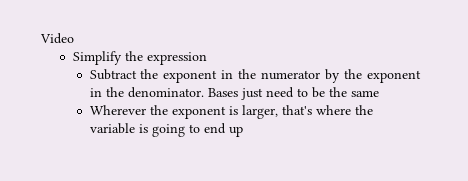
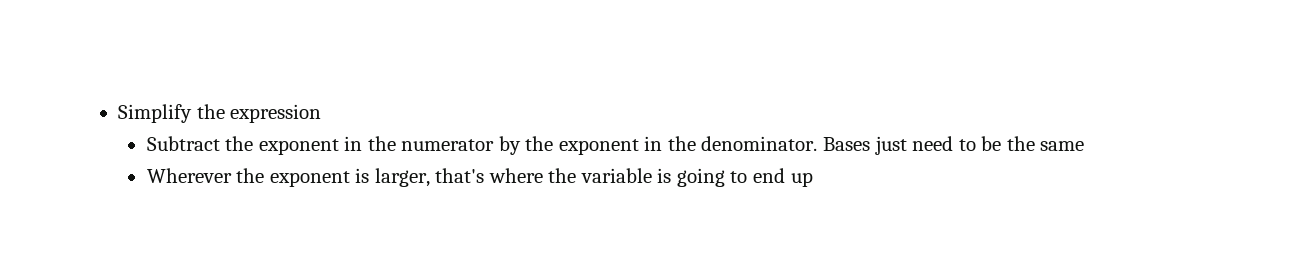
- Video

